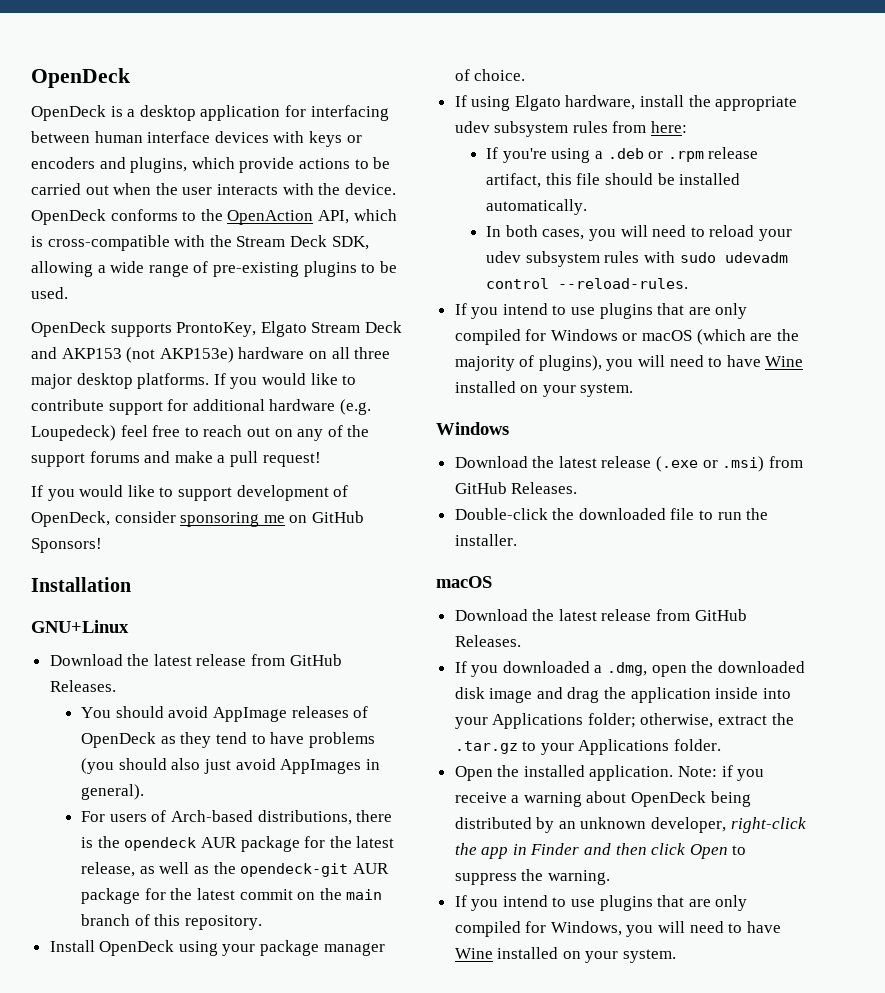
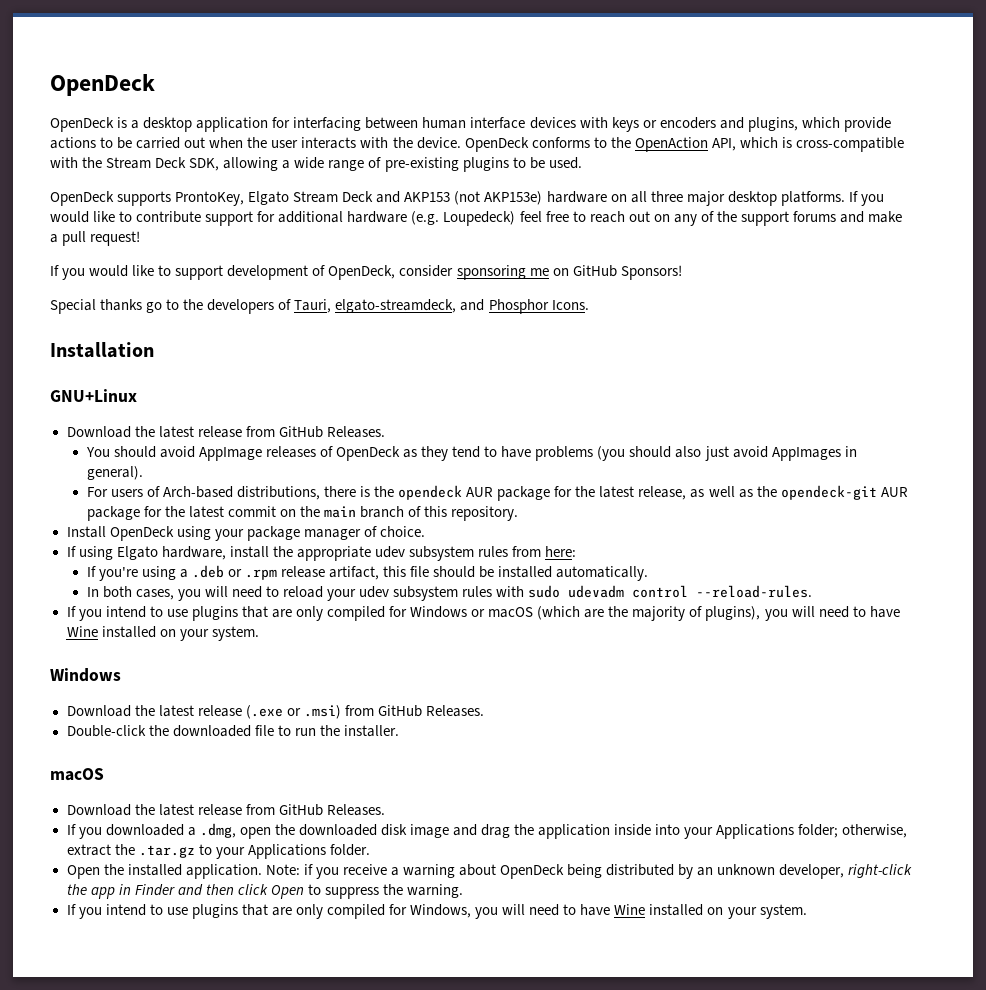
+ Special thanks go to the developers of Tauri, elgato-streamdeck, and Phosphor Icons.

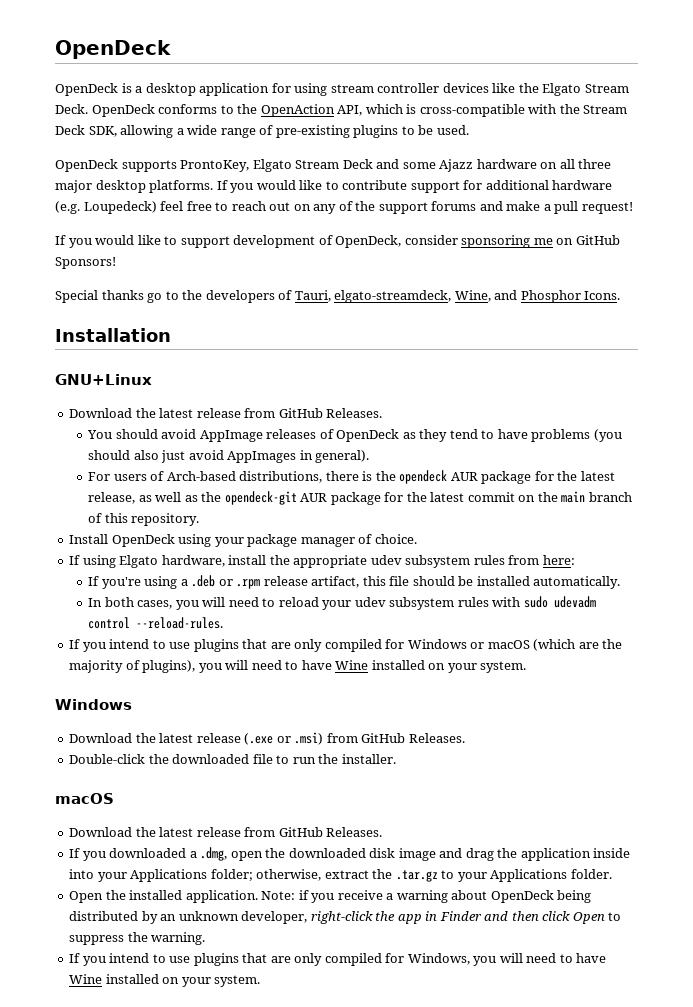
- OpenDeck is a desktop application for interfacing between human interface devices with keys or encoders and plugins, which provide actions to be carried out when the user interacts with the device.
+ OpenDeck is a desktop application for using stream controller devices like the Elgato Stream Deck.
- OpenDeck supports ProntoKey, Elgato Stream Deck and AKP153 (not AKP153e) hardware on all three major desktop platforms.
+ OpenDeck supports ProntoKey, Elgato Stream Deck and some Ajazz hardware on all three major desktop platforms.
- Special thanks go to the developers of Tauri, elgato-streamdeck, and Phosphor Icons.
+ Special thanks go to the developers of Tauri, elgato-streamdeck, Wine, and Phosphor Icons.

